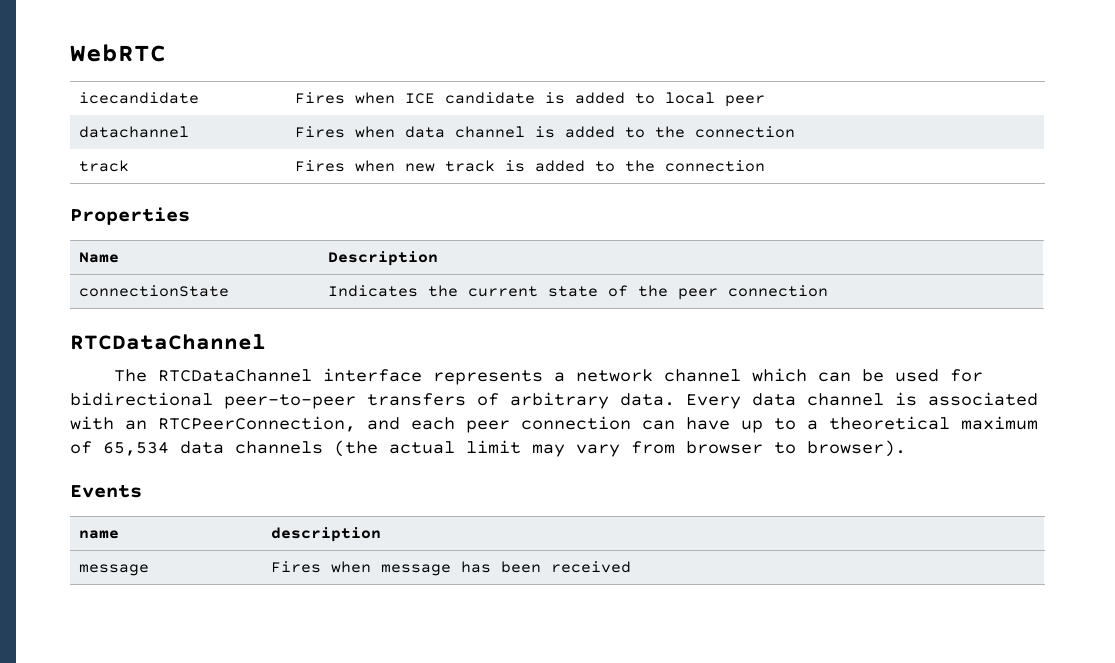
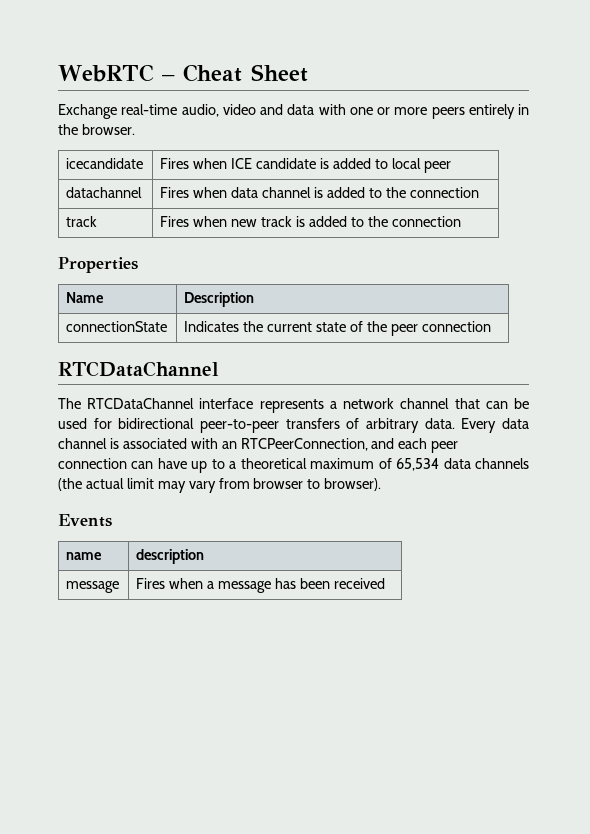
- WebRTC
+ WebRTC – Cheat Sheet
+ Exchange real-time audio, video and data with one or more peers entirely in the browser.
- The RTCDataChannel interface represents a network channel which can be used for bidirectional peer-to-peer transfers of arbitrary data.
+ The RTCDataChannel interface represents a network channel that can be used for bidirectional peer-to-peer transfers of arbitrary data.
- message | Fires when message has been received
+ message | Fires when a message has been received

